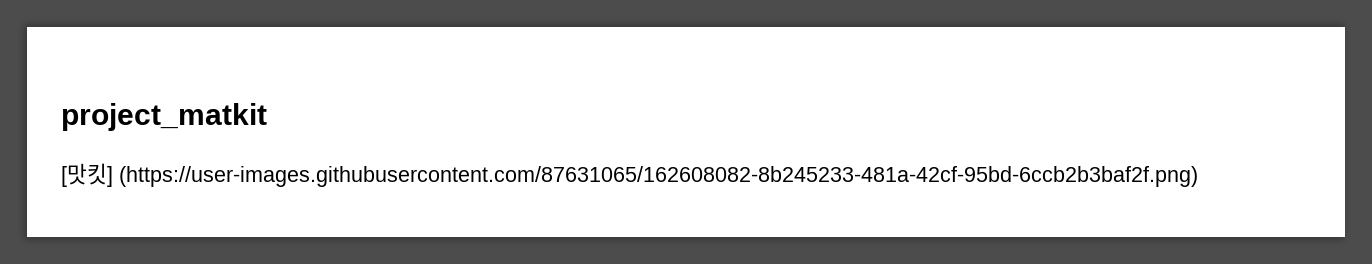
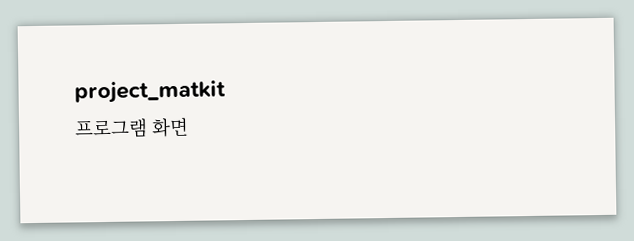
- [맛킷] (https://user-images.githubusercontent.com/87631065/162608082-8b245233-481a-42cf-95bd-6ccb2b3baf2f.png)
+ 프로그램 화면

